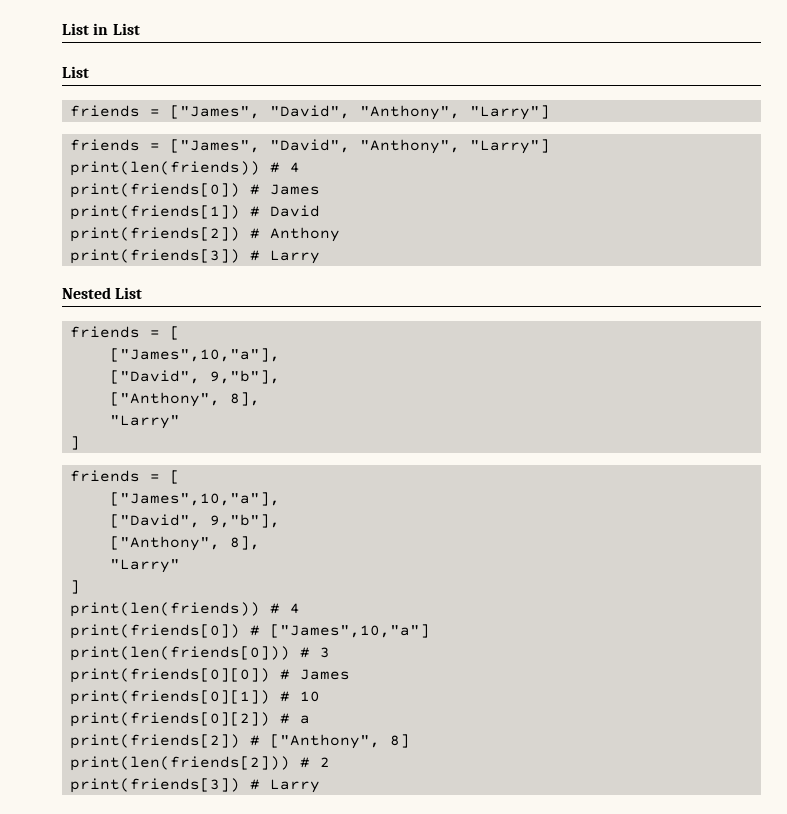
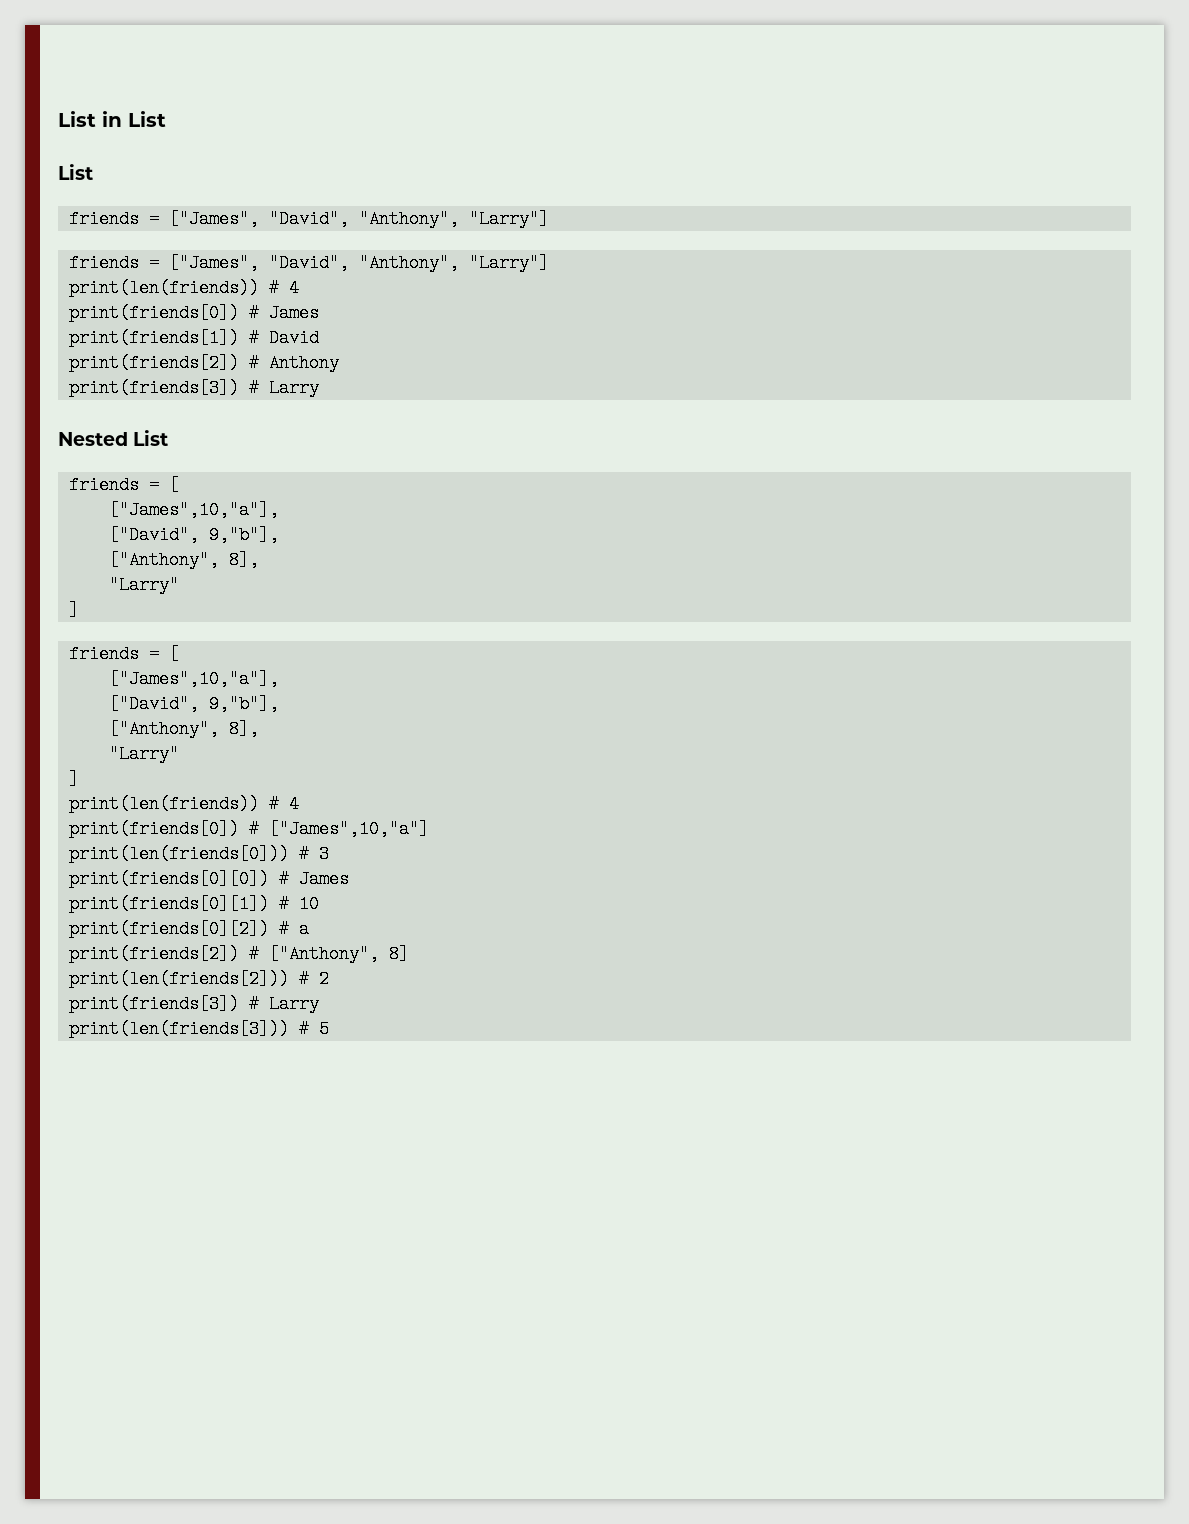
+ print(len(friends[3])) # 5

